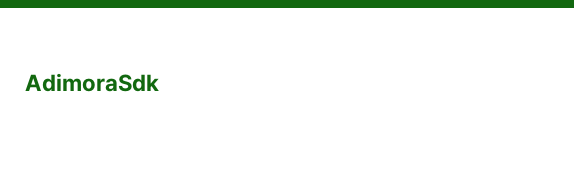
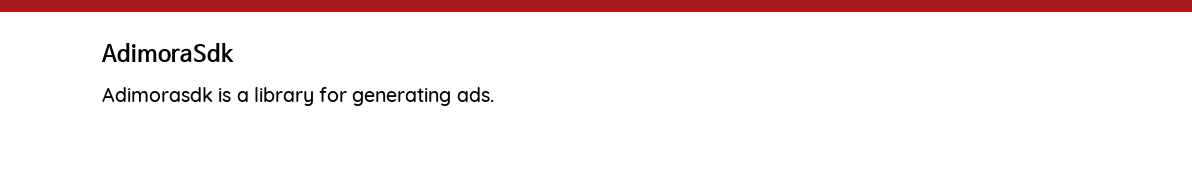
+ Adimorasdk is a library for generating ads.

